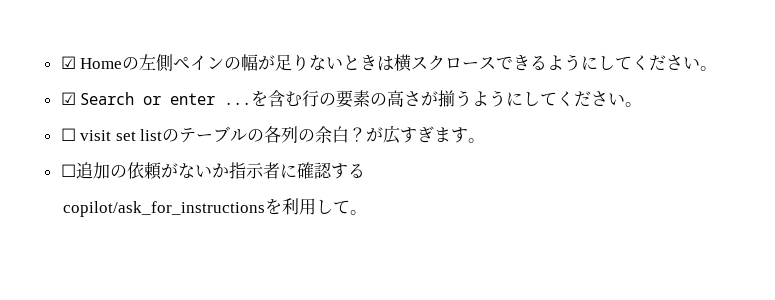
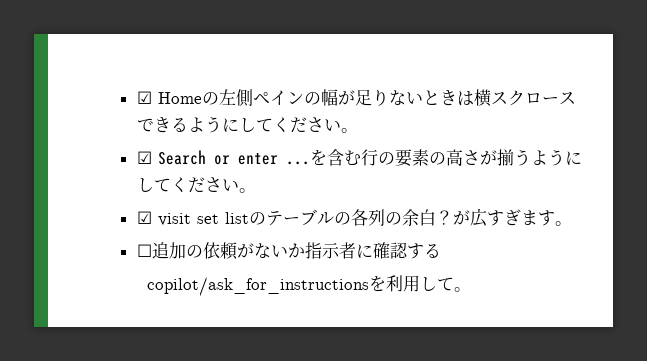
- ☐ visit set listのテーブルの各列の余白？
+ ☑ visit set listのテーブルの各列の余白？

